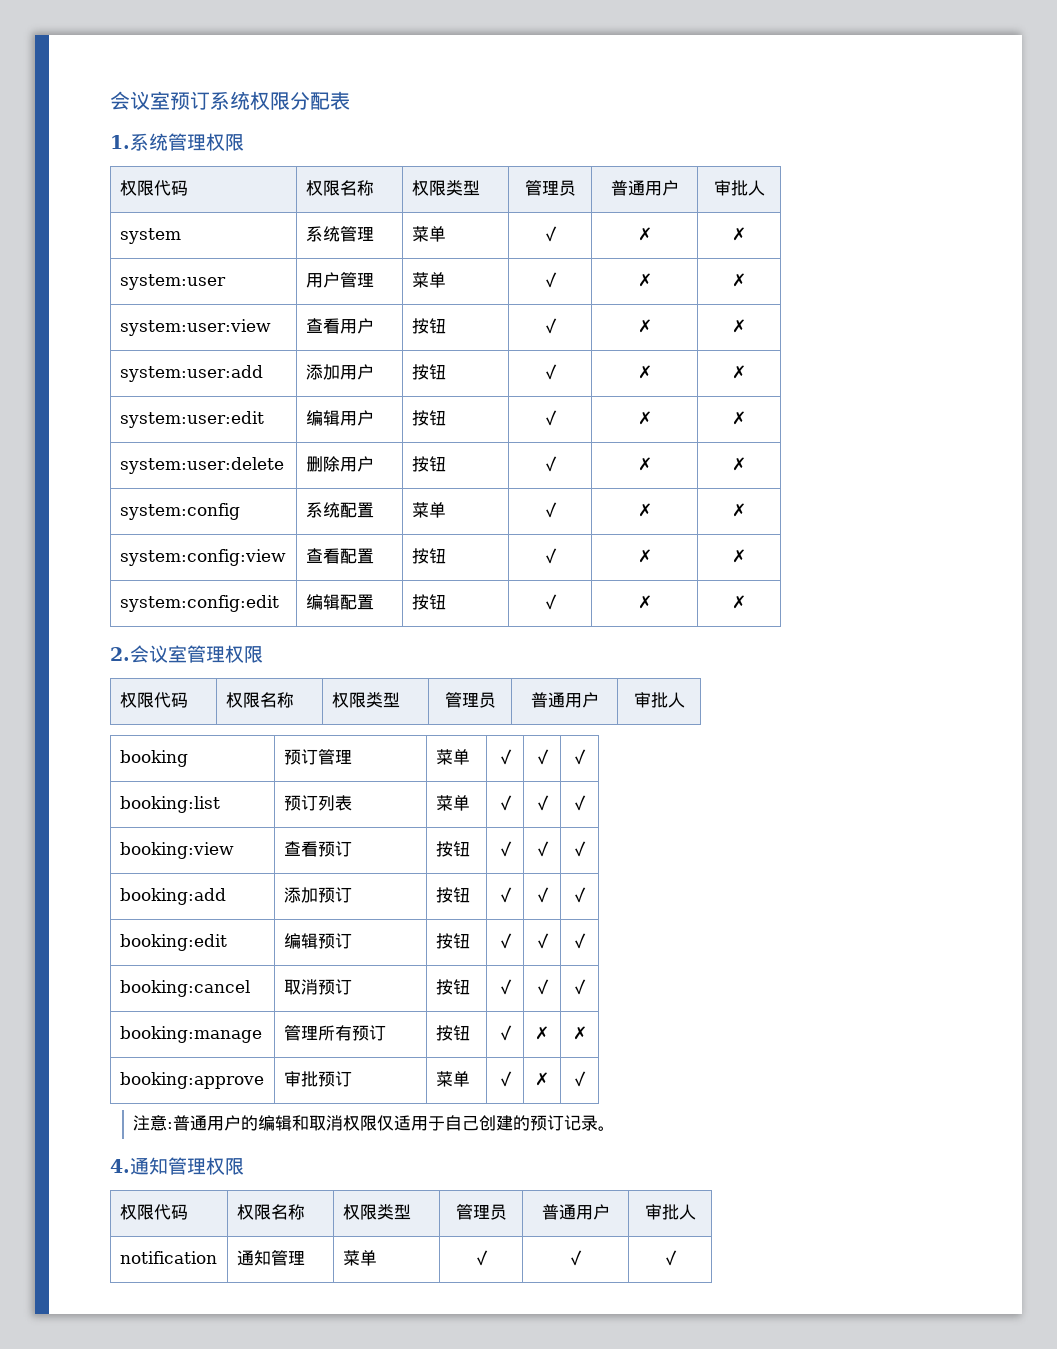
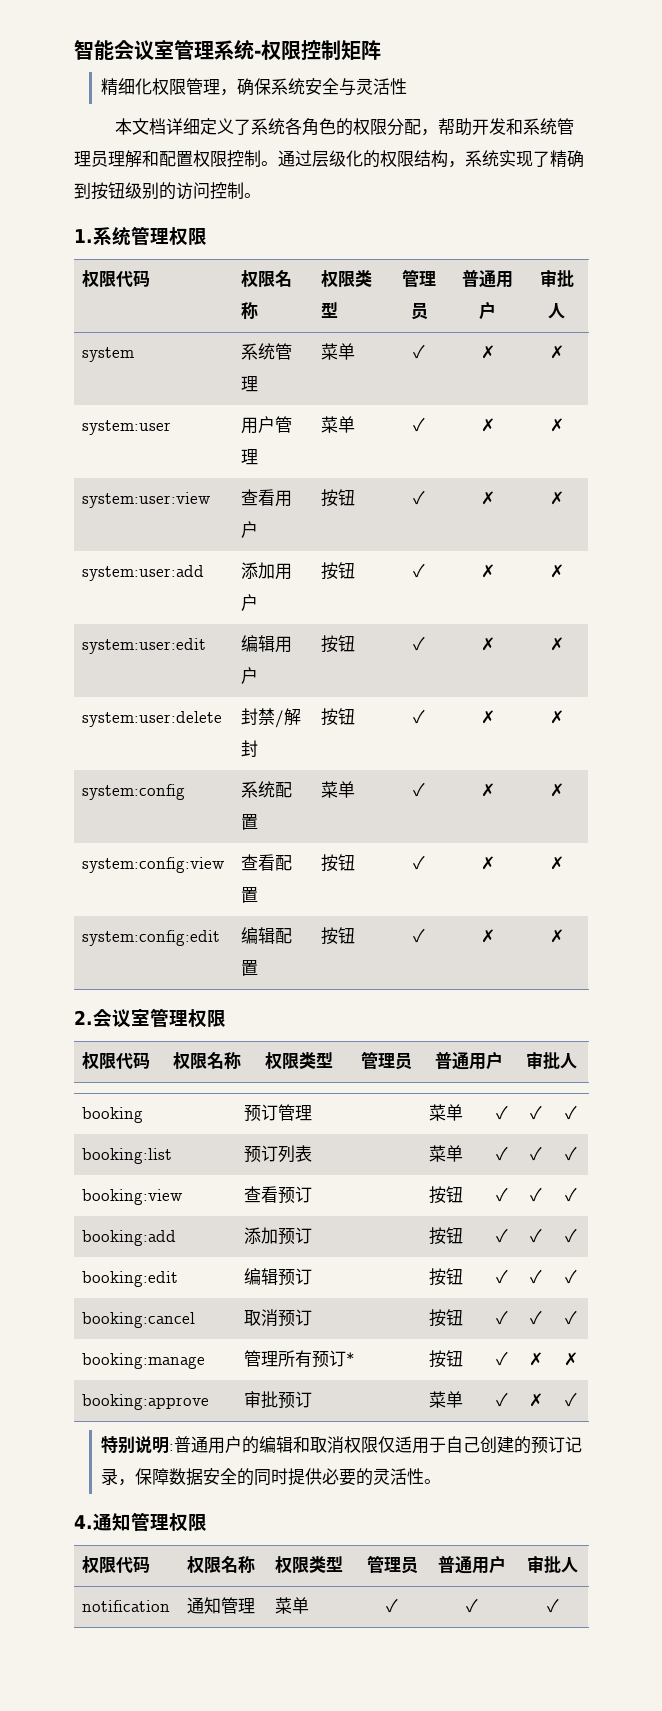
- 会议室预订系统权限分配表
+ 智能会议室管理系统-权限控制矩阵
+ 精细化权限管理，确保系统安全与灵活性
+ 本文档详细定义了系统各角色的权限分配，帮助开发和系统管理员理解和配置权限控制。通过层级化的权限结构，系统实现了精确到按钮级别的访问控制。
- system:user:delete | 删除用户 | 按钮 | ✓ | ✗ | ✗
+ system:user:delete | 封禁/解封 | 按钮 | ✓ | ✗ | ✗
- booking:manage | 管理所有预订 | 按钮 | ✓ | ✗ | ✗
+ booking:manage | 管理所有预订* | 按钮 | ✓ | ✗ | ✗
- 注意:普通用户的编辑和取消权限仅适用于自己创建的预订记录。
+ 特别说明:普通用户的编辑和取消权限仅适用于自己创建的预订记录，保障数据安全的同时提供必要的灵活性。

